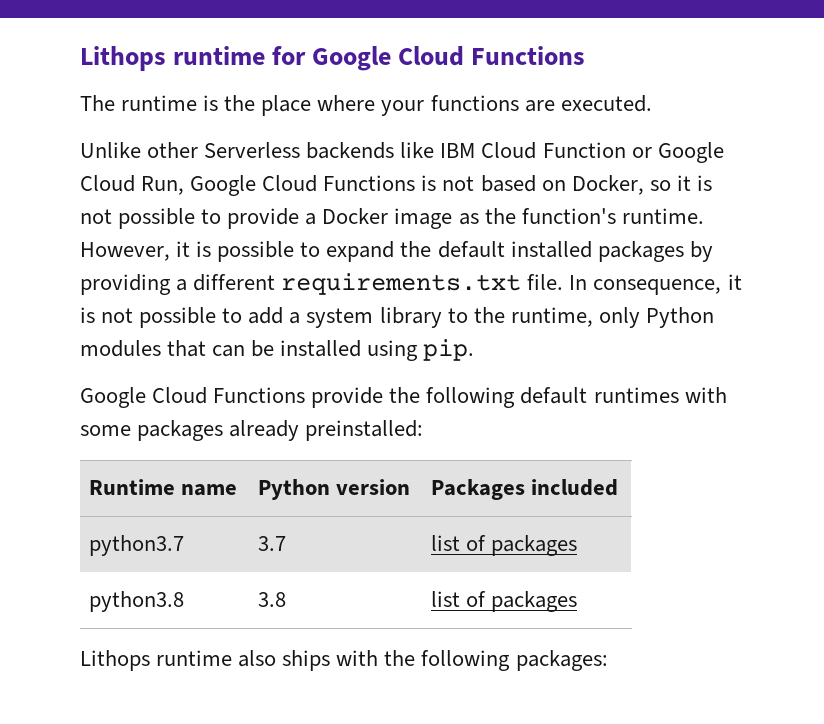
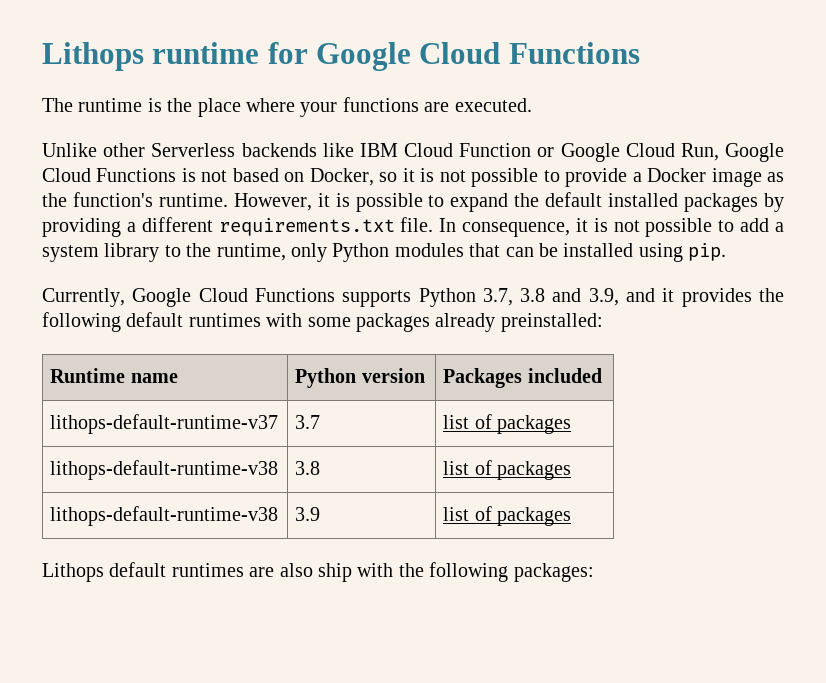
- Google Cloud Functions provide the following default runtimes with some packages already preinstalled:
+ Currently, Google Cloud Functions supports Python 3.7, 3.8 and 3.9, and it provides the following default runtimes with some packages already preinstalled:
- python3.7 | 3.7 | list of packages
+ lithops-default-runtime-v37 | 3.7 | list of packages
- python3.8 | 3.8 | list of packages
+ lithops-default-runtime-v38 | 3.8 | list of packages
- Lithops runtime also ships with the following packages:
+ lithops-default-runtime-v38 | 3.9 | list of packages
+ Lithops default runtimes are also ship with the following packages:

